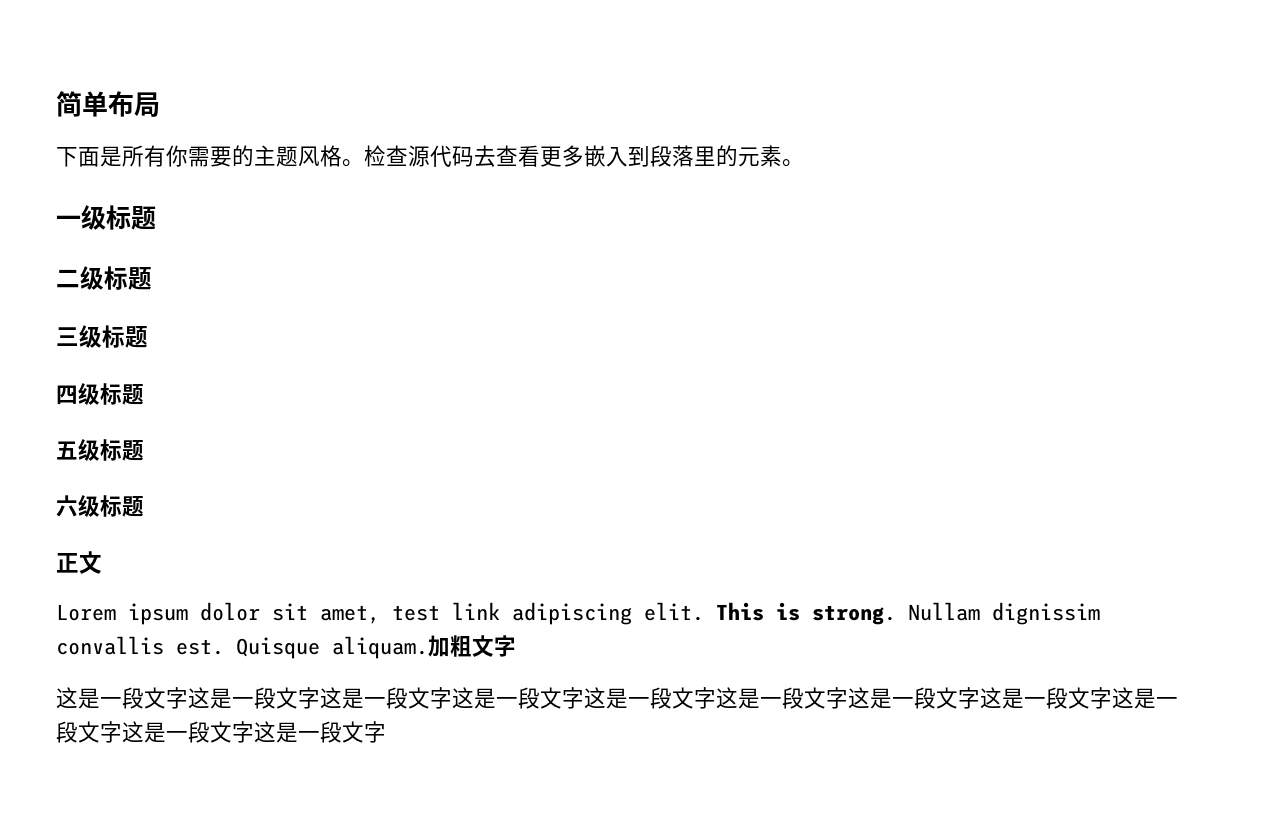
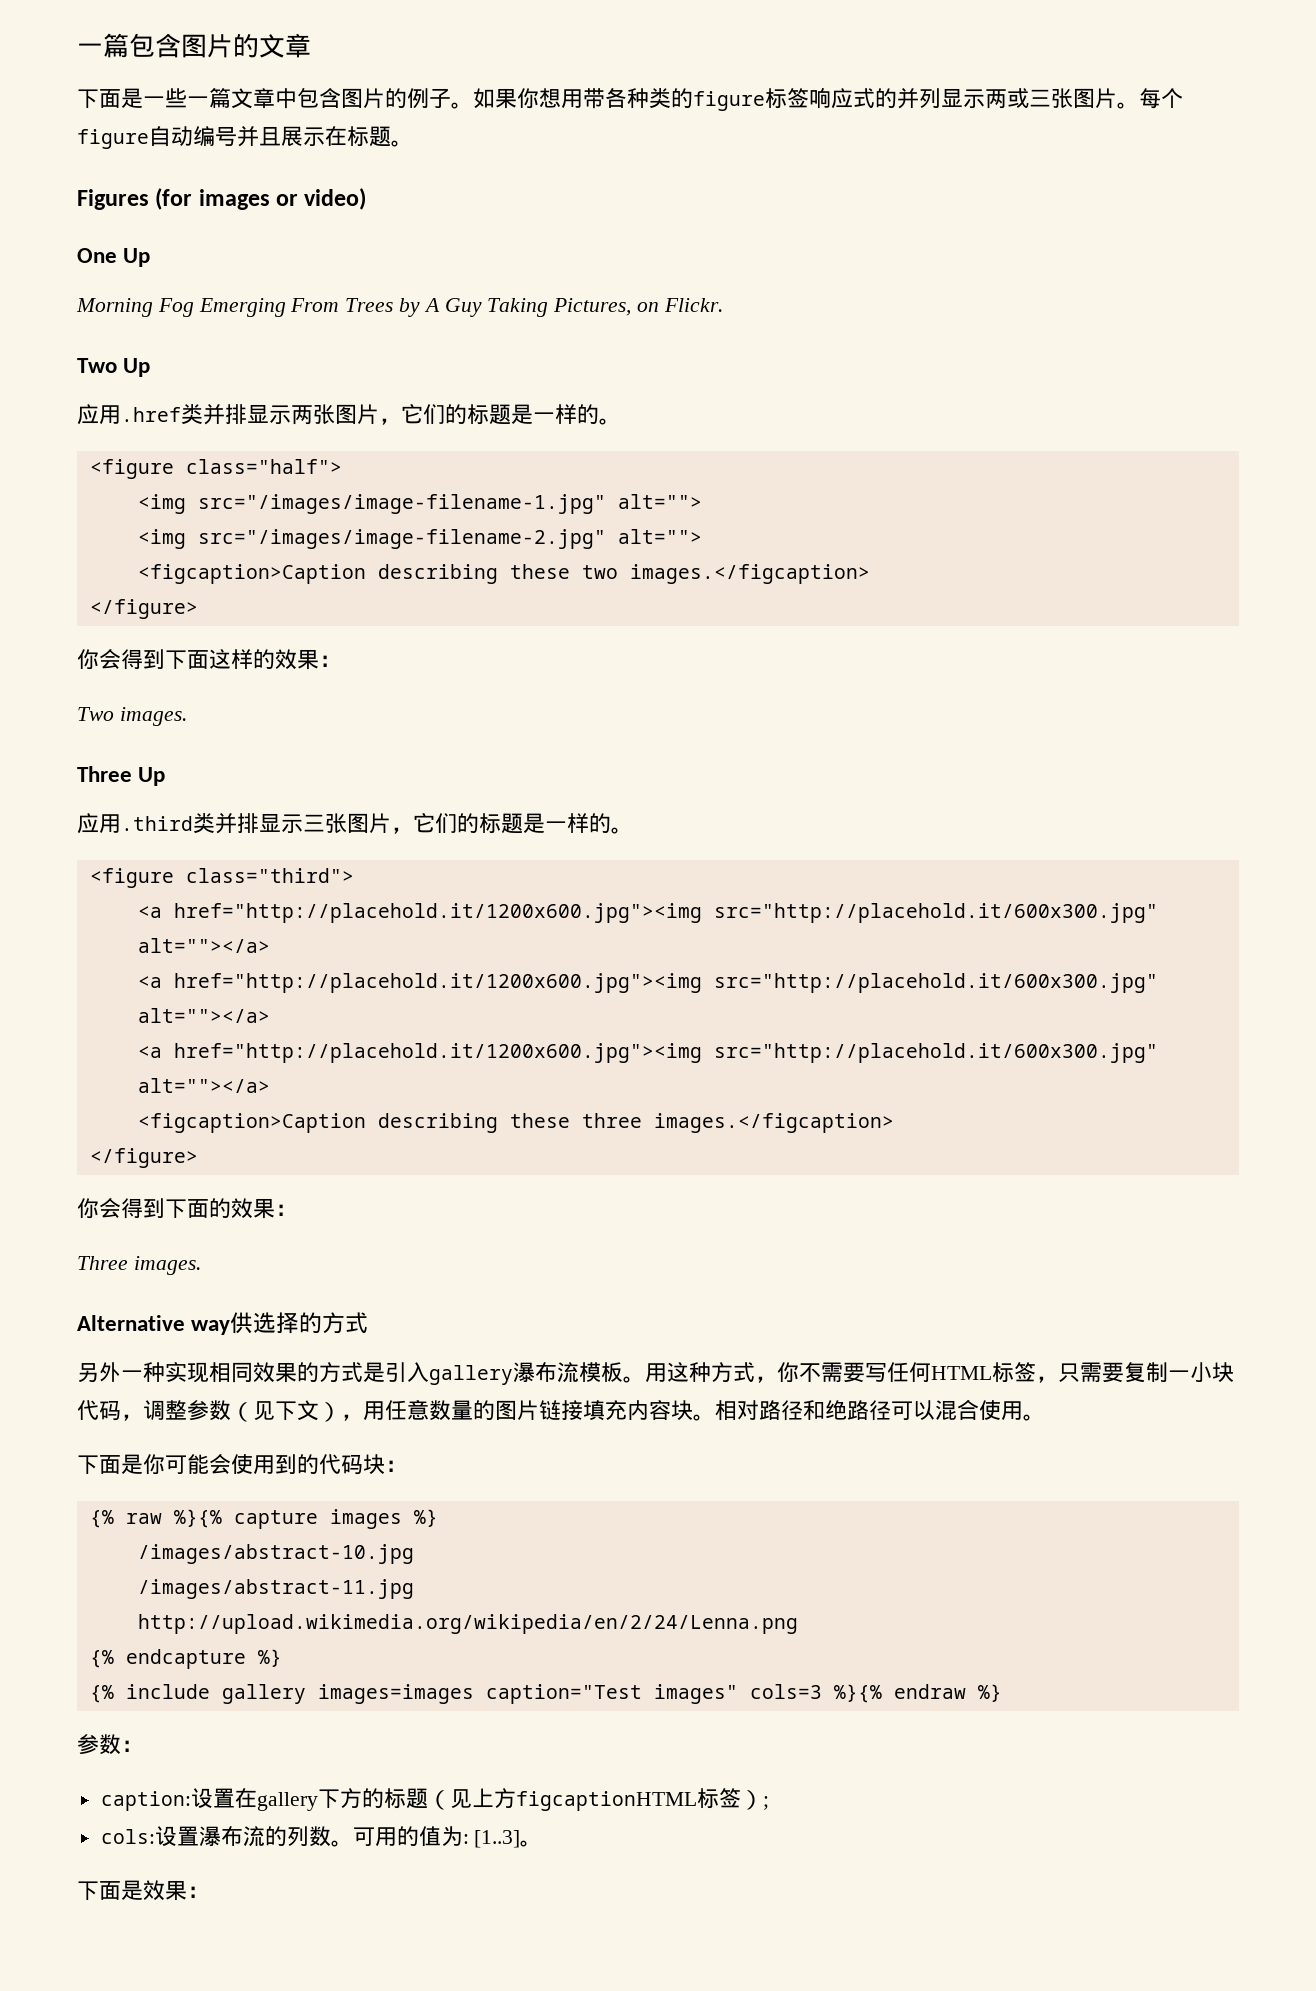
- 简单布局
- 下面是所有你需要的主题风格。检查源代码去查看更多嵌入到段落里的元素。
- 一级标题
- 二级标题
- 三级标题
- 四级标题
- 五级标题
- 六级标题
- 正文
- Lorem ipsum dolor sit amet, test link adipiscing elit. This is strong. Nullam dignissim convallis est. Quisque aliquam.加粗文字
- 这是一段文字这是一段文字这是一段文字这是一段文字这是一段文字这是一段文字这是一段文字这是一段文字这是一段文字这是一段文字这是一段文字
+ 一篇包含图片的文章
+ 下面是一些一篇文章中包含图片的例子。如果你想用带各种类的figure标签响应式的并列显示两或三张图片。每个figure自动编号并且展示在标题。
+ Figures (for images or video)
+ One Up
+ Morning Fog Emerging From Trees by A Guy Taking Pictures, on Flickr.
+ Two Up
+ 应用.href类并排显示两张图片，它们的标题是一样的。
+ <figure class="half">
+ <img src="/images/image-filename-1.jpg" alt="">
+ <img src="/images/image-filename-2.jpg" alt="">
+ <figcaption>Caption describing these two images.</figcaption>
+ </figure>
+ 你会得到下面这样的效果：
+ Two images.
+ Three Up
+ 应用.third类并排显示三张图片，它们的标题是一样的。
+ <figure class="third">
+ <a href="http://placehold.it/1200x600.jpg"><img src="http://placehold.it/600x300.jpg" alt=""></a>
+ <a href="http://placehold.it/1200x600.jpg"><img src="http://placehold.it/600x300.jpg" alt=""></a>
+ <a href="http://placehold.it/1200x600.jpg"><img src="http://placehold.it/600x300.jpg" alt=""></a>
+ <figcaption>Caption describing these three images.</figcaption>
+ </figure>
+ 你会得到下面的效果：
+ Three images.
+ Alternative way供选择的方式
+ 另外一种实现相同效果的方式是引入gallery瀑布流模板。用这种方式，你不需要写任何HTML标签，只需要复制一小块代码，调整参数（见下文），用任意数量的图片链接填充内容块。相对路径和绝路径可以混合使用。
+ 下面是你可能会使用到的代码块：
+ {% raw %}{% capture images %}
+ /images/abstract-10.jpg
+ /images/abstract-11.jpg
+ http://upload.wikimedia.org/wikipedia/en/2/24/Lenna.png
+ {% endcapture %}
+ {% include gallery images=images caption="Test images" cols=3 %}{% endraw %}
+ 参数：
+ caption:设置在gallery下方的标题（见上方figcaptionHTML标签）;
+ cols:设置瀑布流的列数。可用的值为: [1..3]。
+ 下面是效果：

